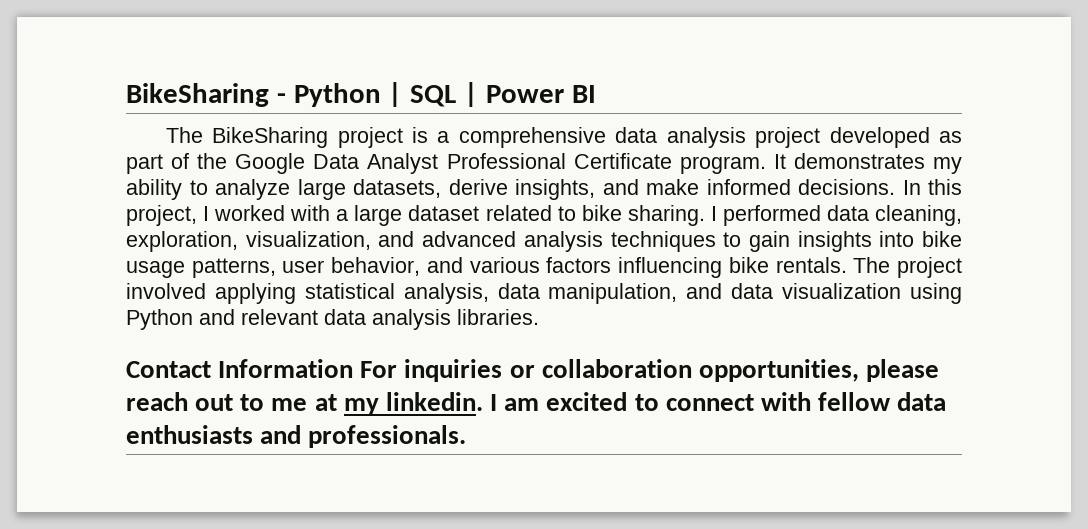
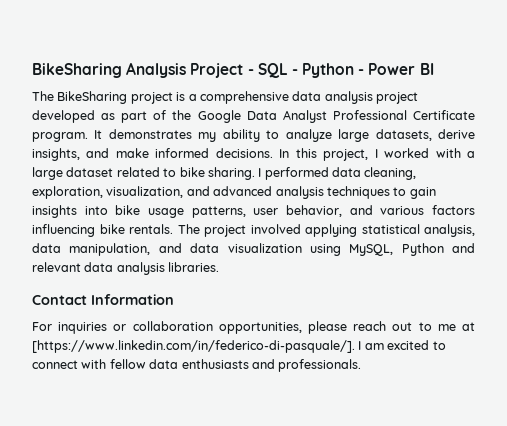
- BikeSharing - Python | SQL | Power BI
+ BikeSharing Analysis Project - SQL - Python - Power BI
- The project involved applying statistical analysis, data manipulation, and data visualization using Python and relevant data analysis libraries.
+ The project involved applying statistical analysis, data manipulation, and data visualization using MySQL, Python and relevant data analysis libraries.
- Contact Information For inquiries or collaboration opportunities, please reach out to me at my linkedin. I am excited to connect with fellow data enthusiasts and professionals.
+ Contact Information
+ For inquiries or collaboration opportunities, please reach out to me at [https://www.linkedin.com/in/federico-di-pasquale/]. I am excited to connect with fellow data enthusiasts and professionals.

